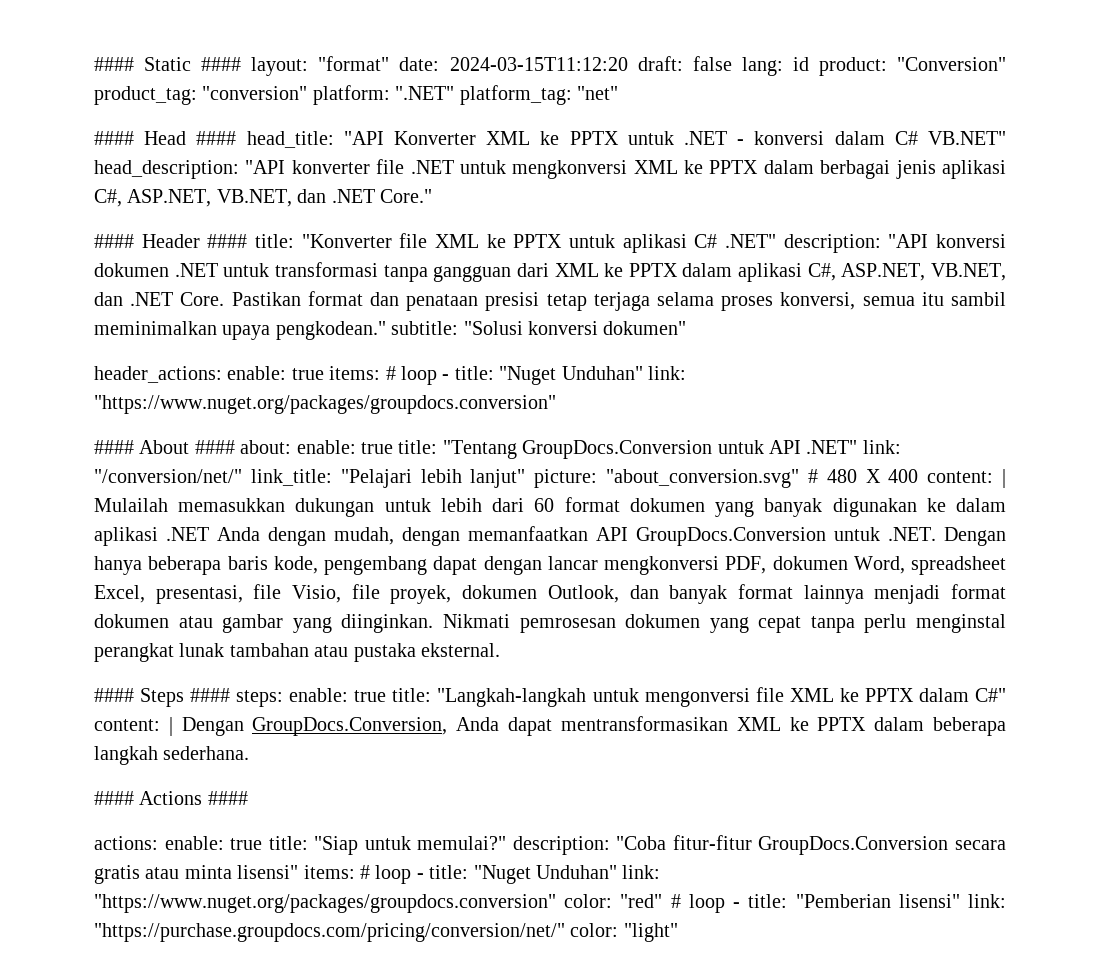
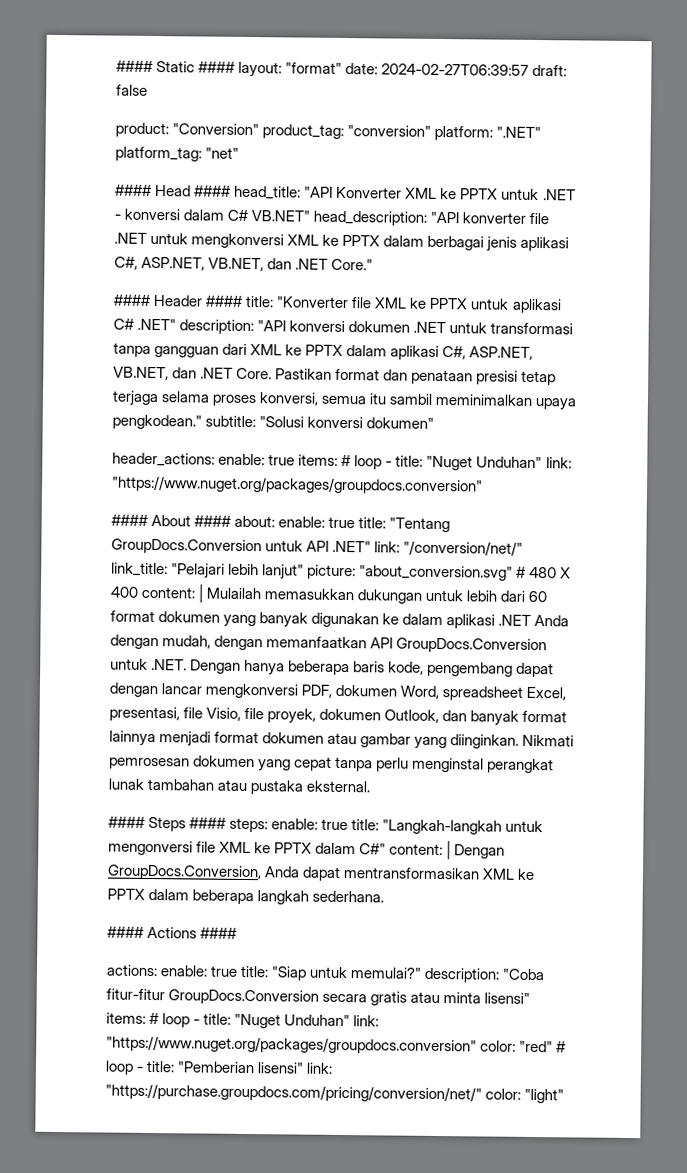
- #### Static #### layout: "format" date: 2024-03-15T11:12:20 draft: false lang: id product: "Conversion" product_tag: "conversion" platform: ".NET" platform_tag: "net"
+ #### Static #### layout: "format" date: 2024-02-27T06:39:57 draft: false
+ product: "Conversion" product_tag: "conversion" platform: ".NET" platform_tag: "net"

